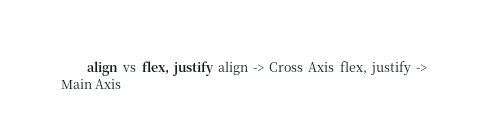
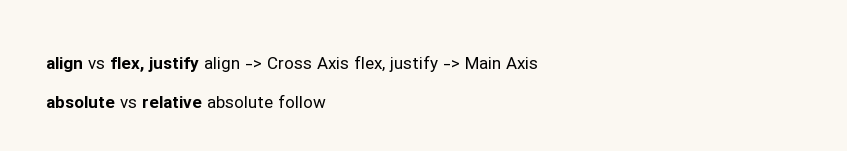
+ absolute vs relative absolute follow

